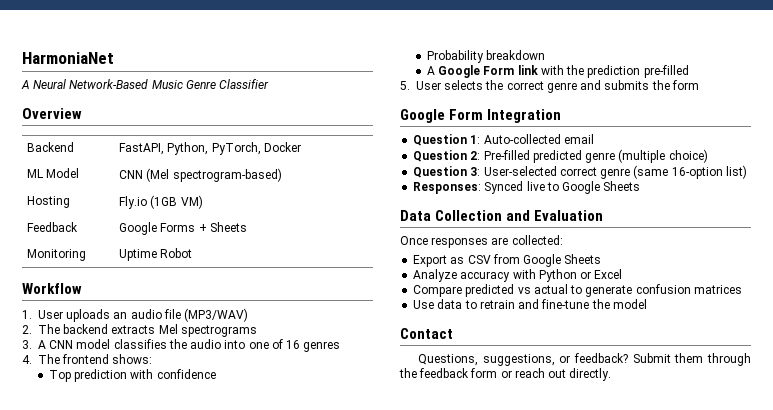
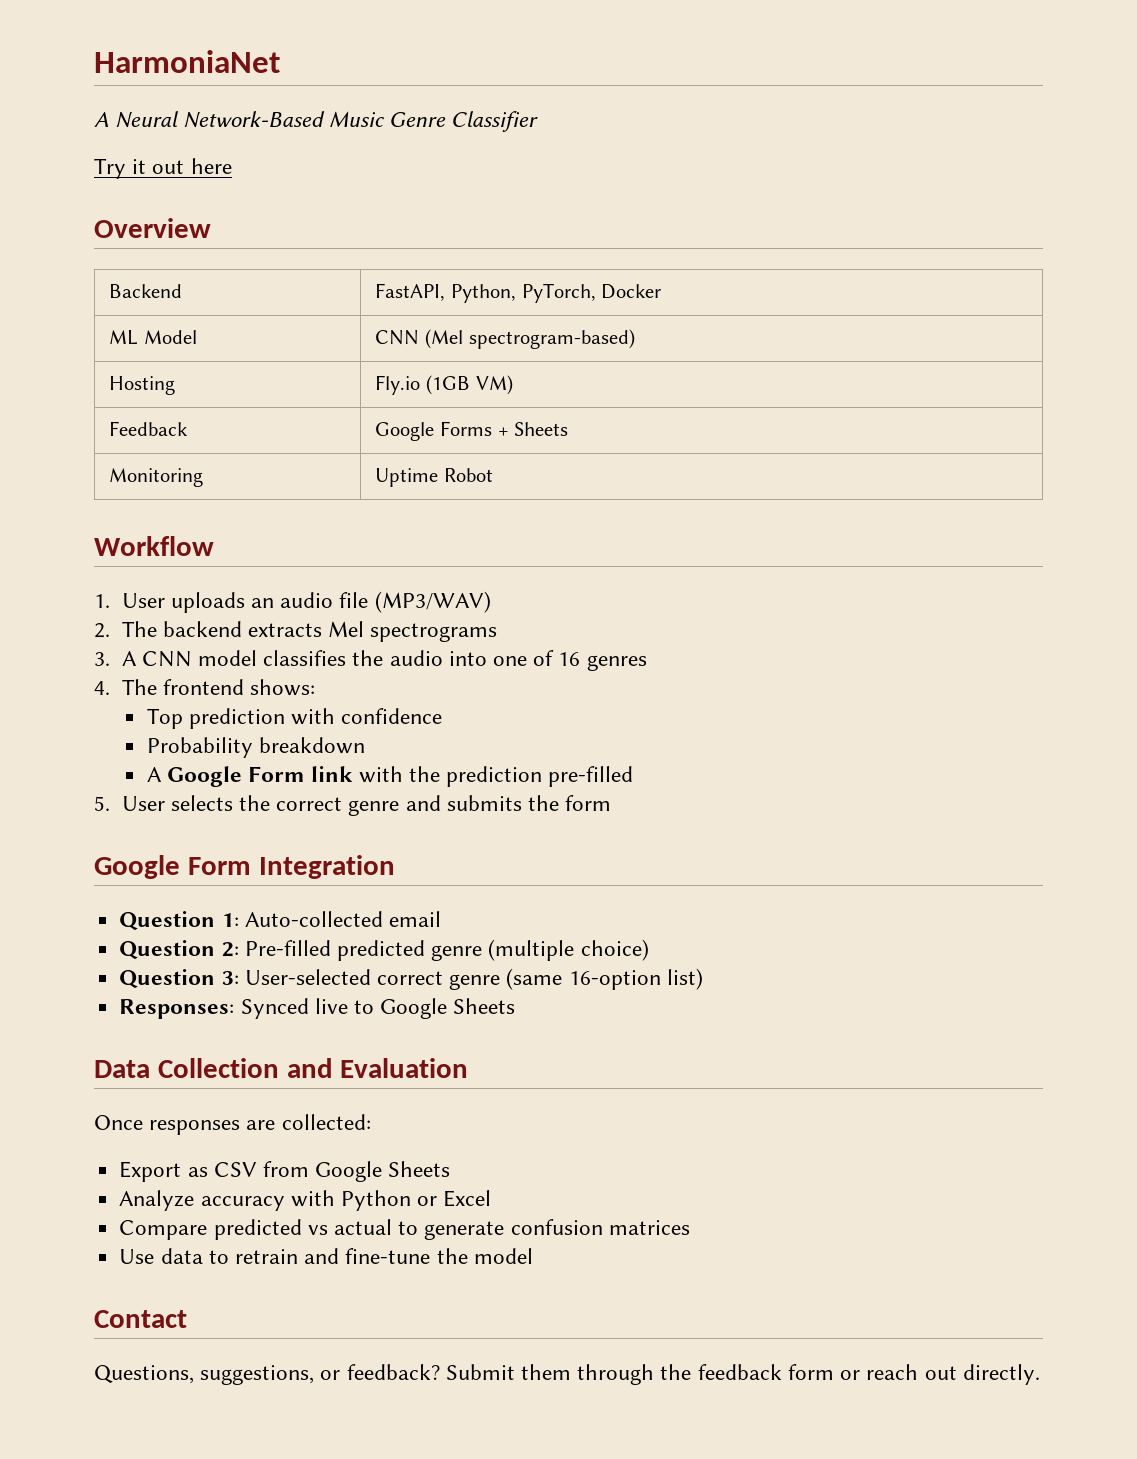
+ Try it out here

